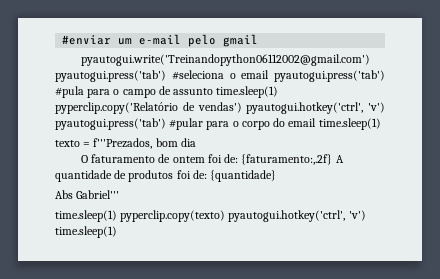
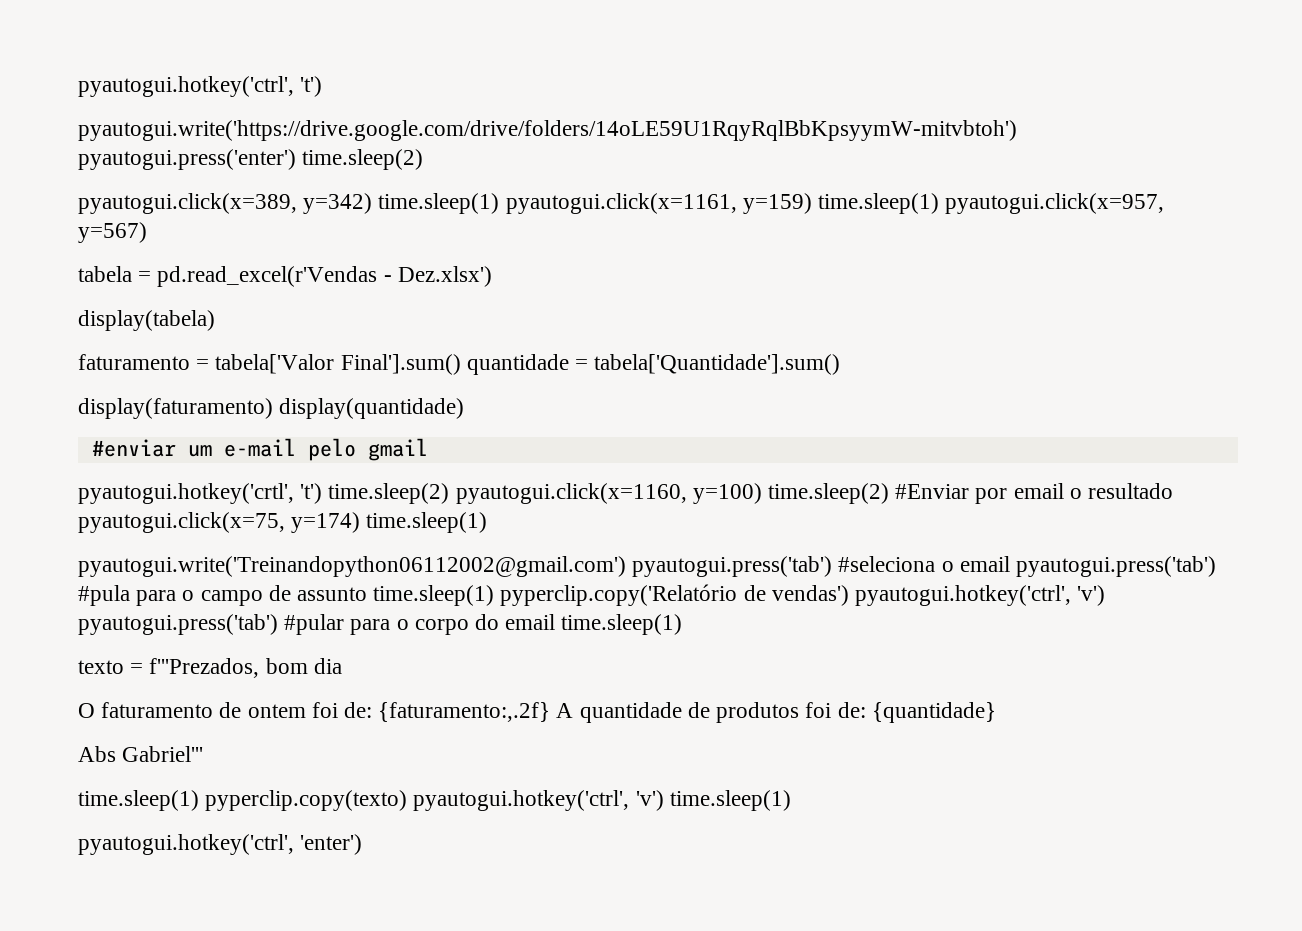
+ pyautogui.hotkey('ctrl', 't')
+ pyautogui.write('https://drive.google.com/drive/folders/14oLE59U1RqyRqlBbKpsyymW-mitvbtoh') pyautogui.press('enter') time.sleep(2)
+ pyautogui.click(x=389, y=342) time.sleep(1) pyautogui.click(x=1161, y=159) time.sleep(1) pyautogui.click(x=957, y=567)
+ tabela = pd.read_excel(r'Vendas - Dez.xlsx')
+ display(tabela)
+ faturamento = tabela['Valor Final'].sum() quantidade = tabela['Quantidade'].sum()
+ display(faturamento) display(quantidade)
+ pyautogui.hotkey('crtl', 't') time.sleep(2) pyautogui.click(x=1160, y=100) time.sleep(2) #Enviar por email o resultado pyautogui.click(x=75, y=174) time.sleep(1)
+ pyautogui.hotkey('ctrl', 'enter')

